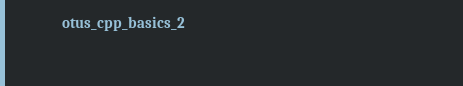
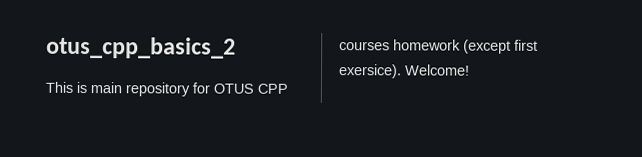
+ This is main repository for OTUS CPP courses homework (except first exersice). Welcome!

